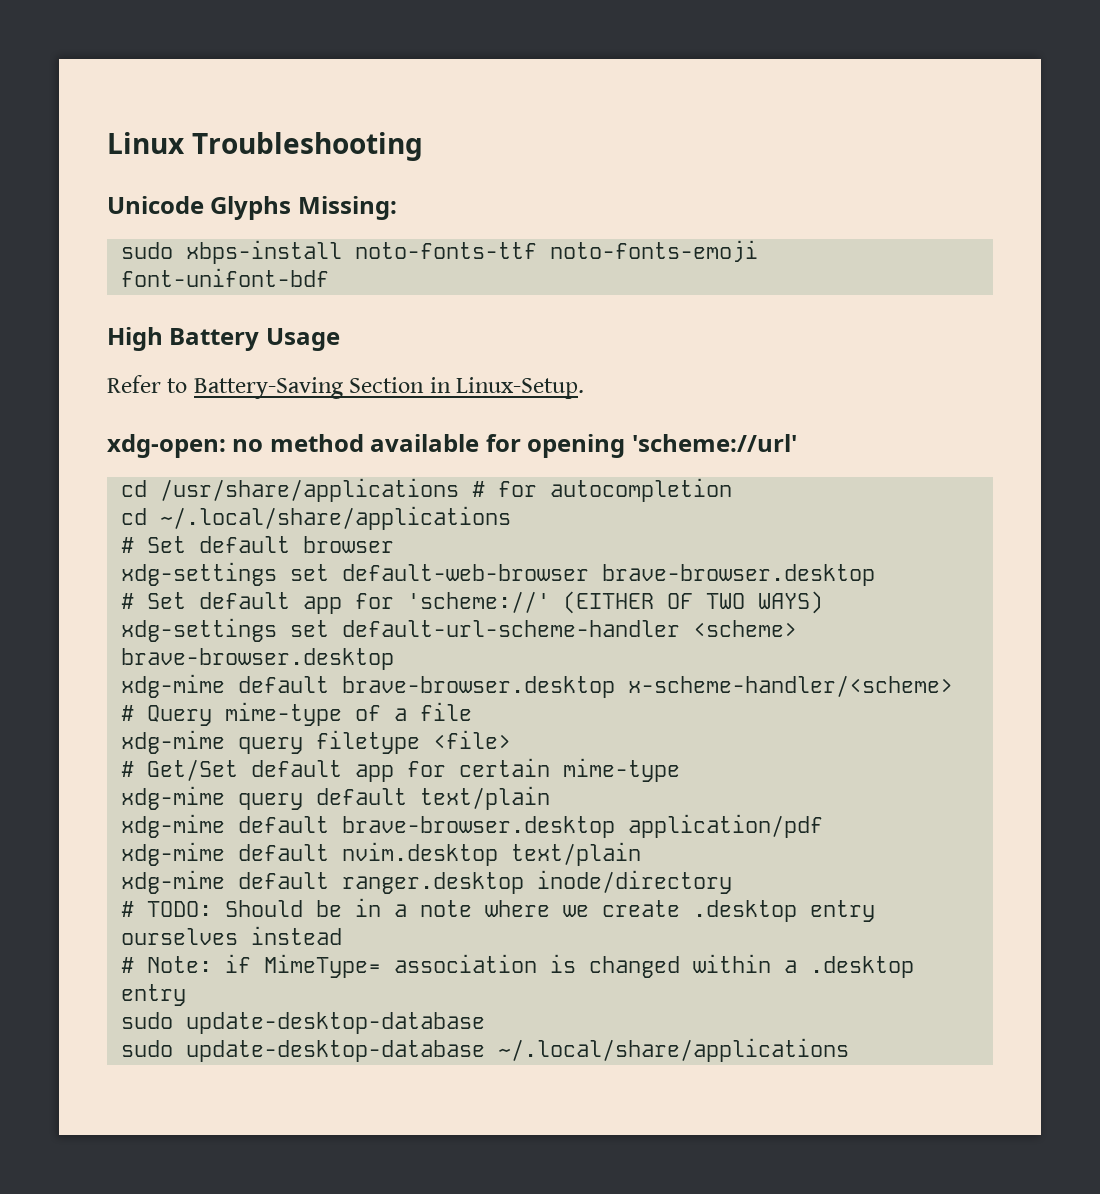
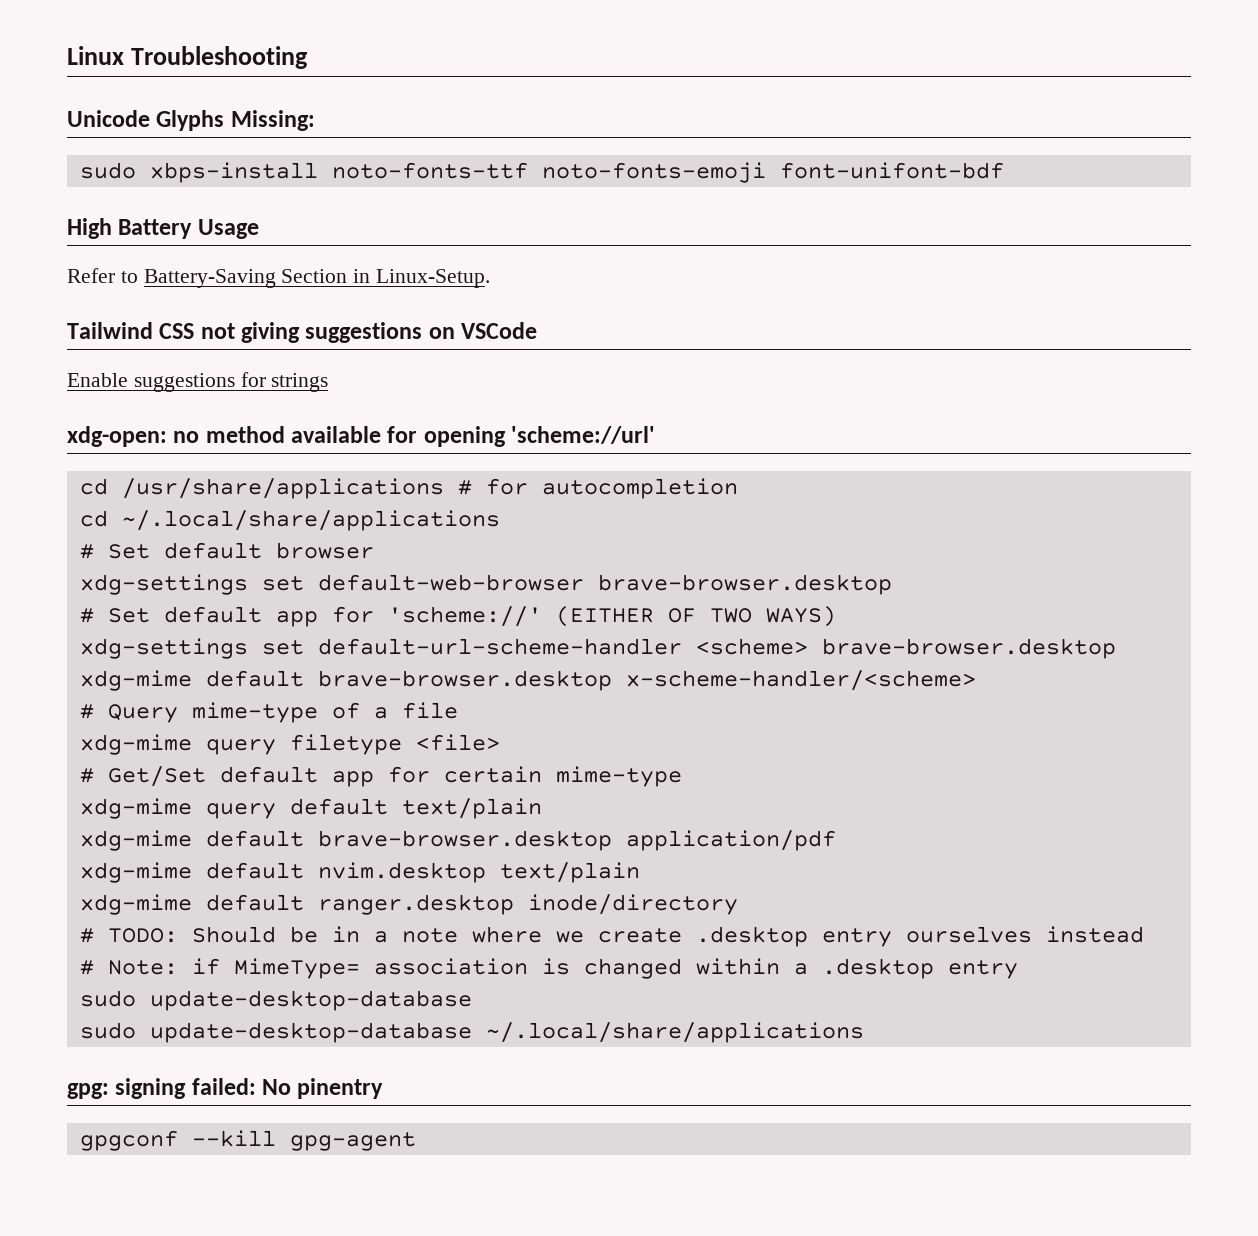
+ Tailwind CSS not giving suggestions on VSCode
+ Enable suggestions for strings
+ gpg: signing failed: No pinentry
+ gpgconf --kill gpg-agent

